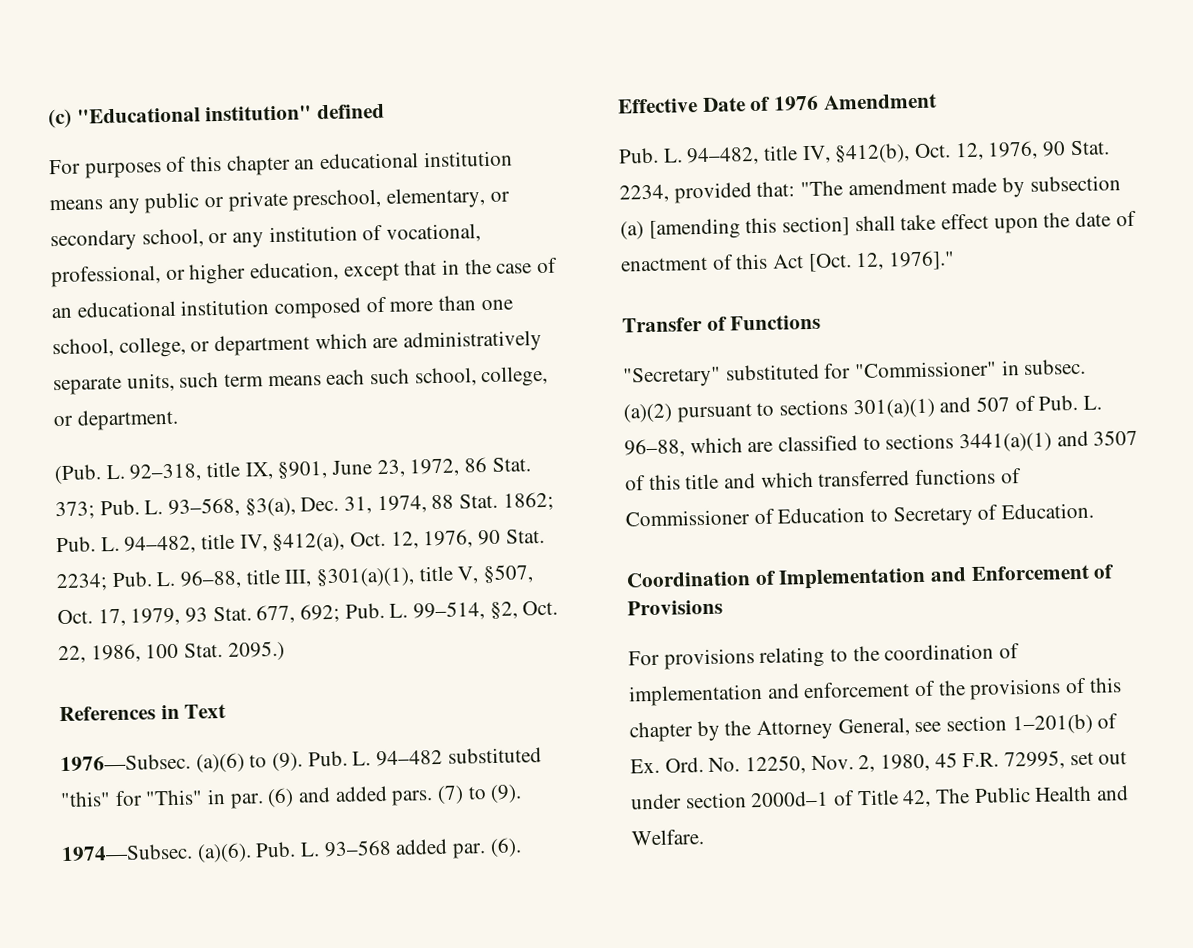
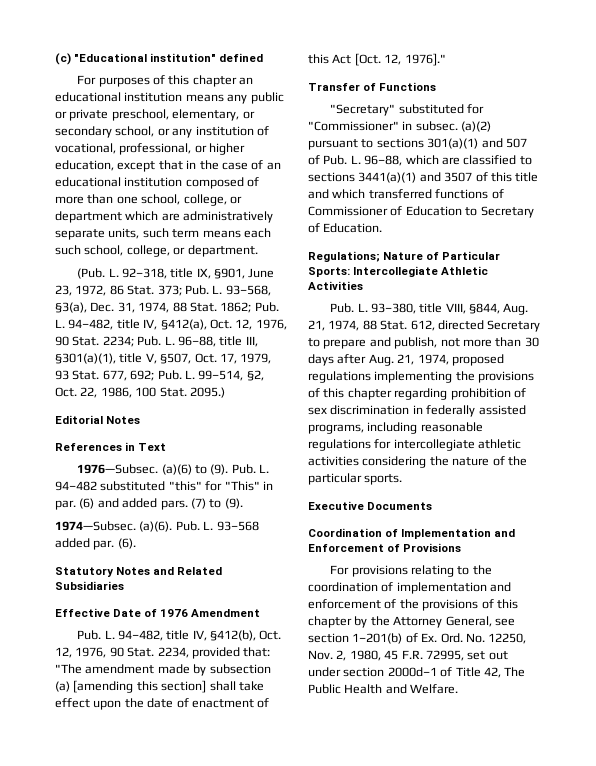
+ Editorial Notes
+ Statutory Notes and Related Subsidiaries
+ Regulations; Nature of Particular Sports: Intercollegiate Athletic Activities
+ Pub. L. 93–380, title VIII, §844, Aug. 21, 1974, 88 Stat. 612, directed Secretary to prepare and publish, not more than 30 days after Aug. 21, 1974, proposed regulations implementing the provisions of this chapter regarding prohibition of sex discrimination in federally assisted programs, including reasonable regulations for intercollegiate athletic activities considering the nature of the particular sports.
+ Executive Documents

